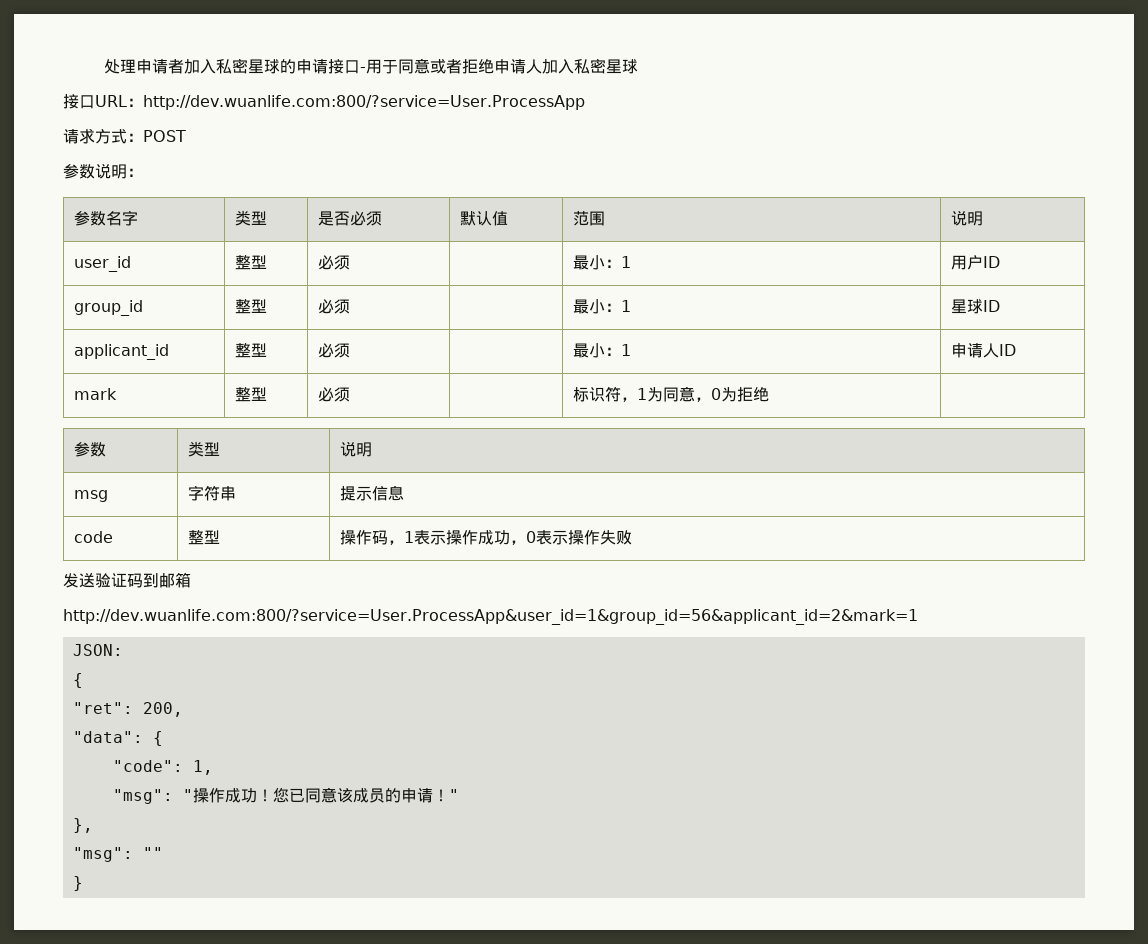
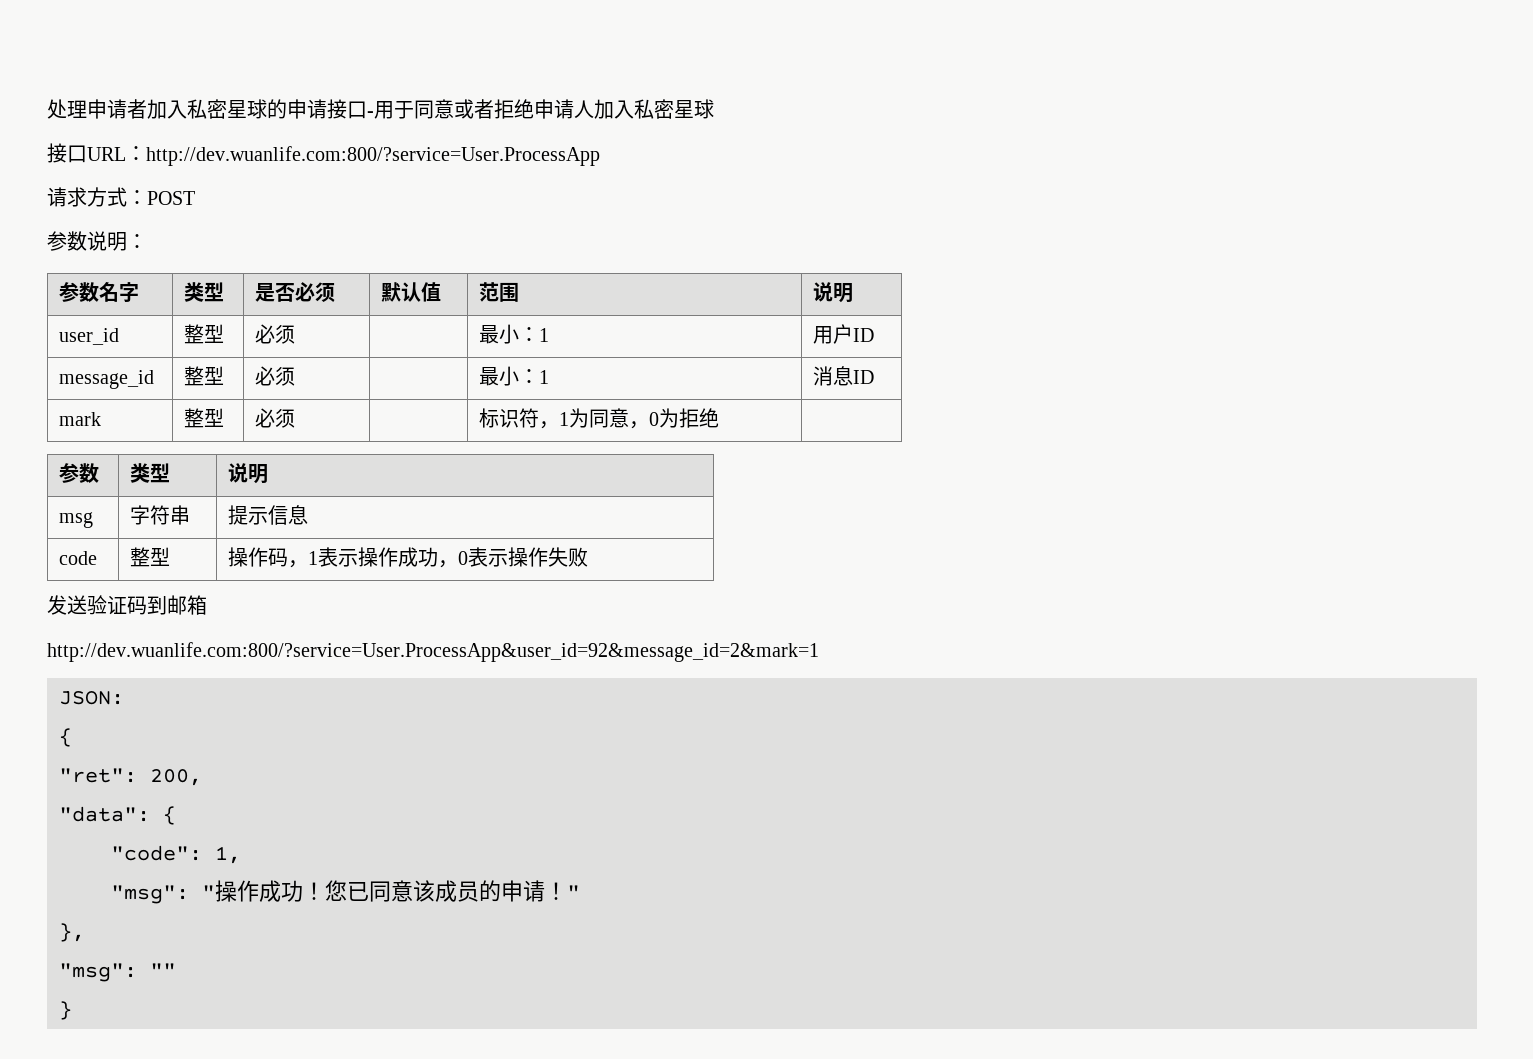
- group_id | 整型 | 必须 | | 最小：1 | 星球ID
- applicant_id | 整型 | 必须 | | 最小：1 | 申请人ID
+ message_id | 整型 | 必须 | | 最小：1 | 消息ID
- http://dev.wuanlife.com:800/?service=User.ProcessApp&user_id=1&group_id=56&applicant_id=2&mark=1
+ http://dev.wuanlife.com:800/?service=User.ProcessApp&user_id=92&message_id=2&mark=1

